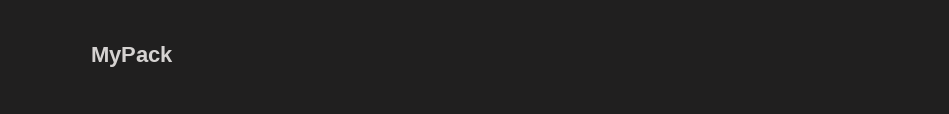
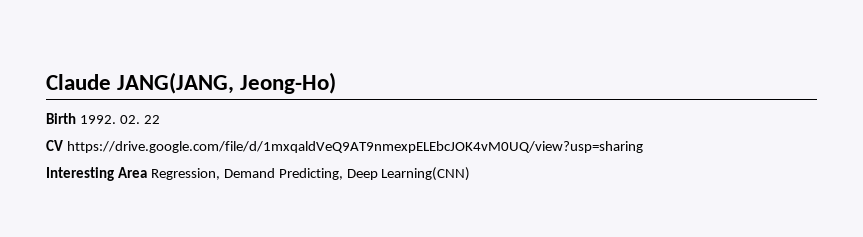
- MyPack
+ Claude JANG(JANG, Jeong-Ho)
+ Birth 1992. 02. 22
+ CV https://drive.google.com/file/d/1mxqaldVeQ9AT9nmexpELEbcJOK4vM0UQ/view?usp=sharing
+ Interesting Area Regression, Demand Predicting, Deep Learning(CNN)

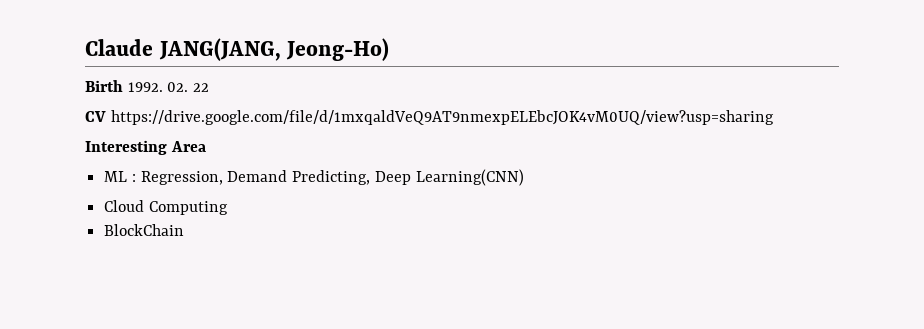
- Interesting Area Regression, Demand Predicting, Deep Learning(CNN)
+ Interesting Area
+ ML : Regression, Demand Predicting, Deep Learning(CNN)
+ Cloud Computing
+ BlockChain

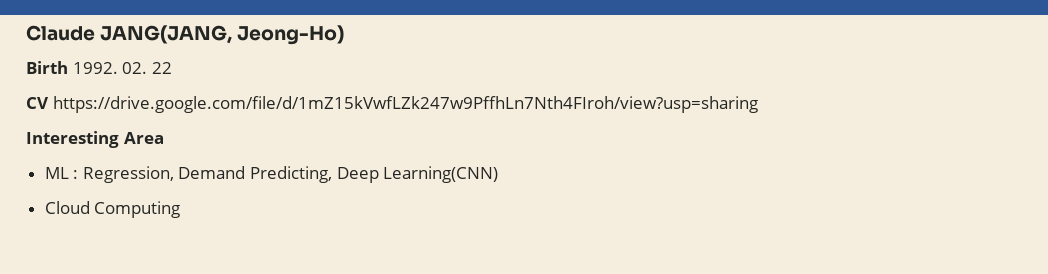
- CV https://drive.google.com/file/d/1mxqaldVeQ9AT9nmexpELEbcJOK4vM0UQ/view?usp=sharing
+ CV https://drive.google.com/file/d/1mZ15kVwfLZk247w9PffhLn7Nth4FIroh/view?usp=sharing
- BlockChain

